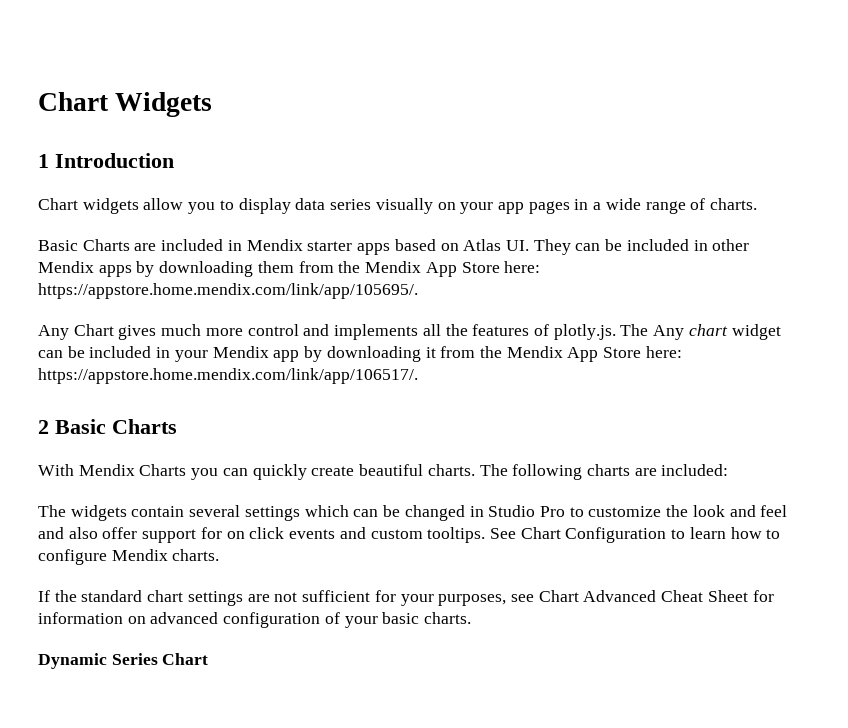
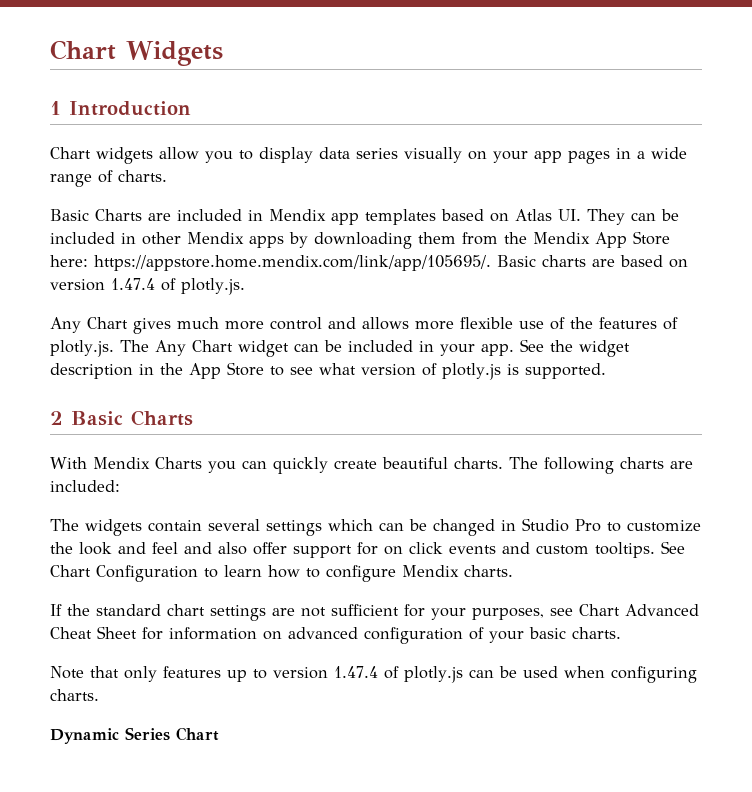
- Basic Charts are included in Mendix starter apps based on Atlas UI. They can be included in other Mendix apps by downloading them from the Mendix App Store here: https://appstore.home.mendix.com/link/app/105695/.
+ Basic Charts are included in Mendix app templates based on Atlas UI. They can be included in other Mendix apps by downloading them from the Mendix App Store here: https://appstore.home.mendix.com/link/app/105695/. Basic charts are based on version 1.47.4 of plotly.js.
- Any Chart gives much more control and implements all the features of plotly.js. The Any chart widget can be included in your Mendix app by downloading it from the Mendix App Store here: https://appstore.home.mendix.com/link/app/106517/.
+ Any Chart gives much more control and allows more flexible use of the features of plotly.js. The Any Chart widget can be included in your app. See the widget description in the App Store to see what version of plotly.js is supported.
+ Note that only features up to version 1.47.4 of plotly.js can be used when configuring charts.

